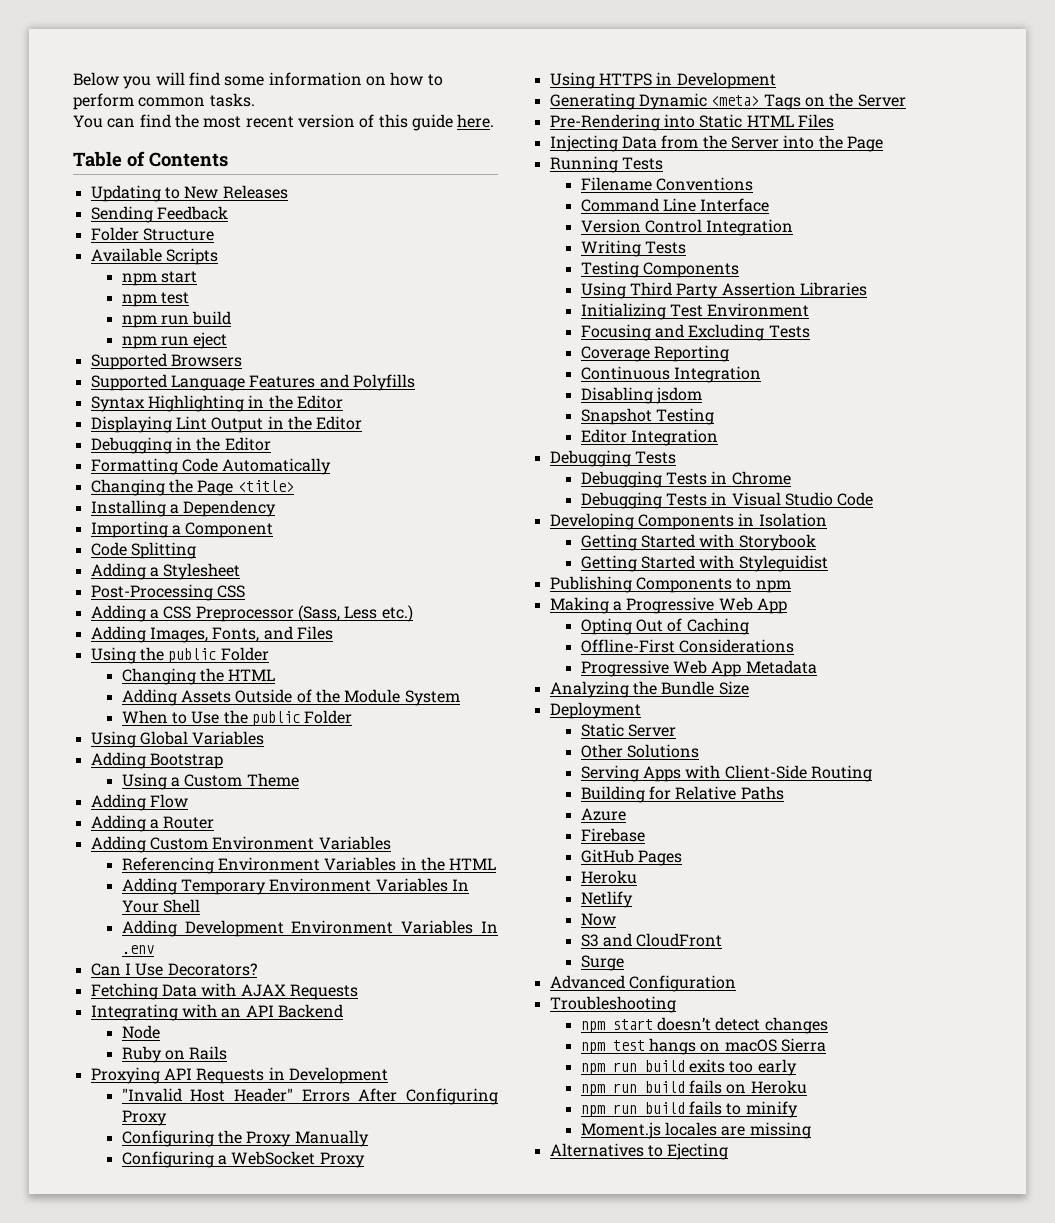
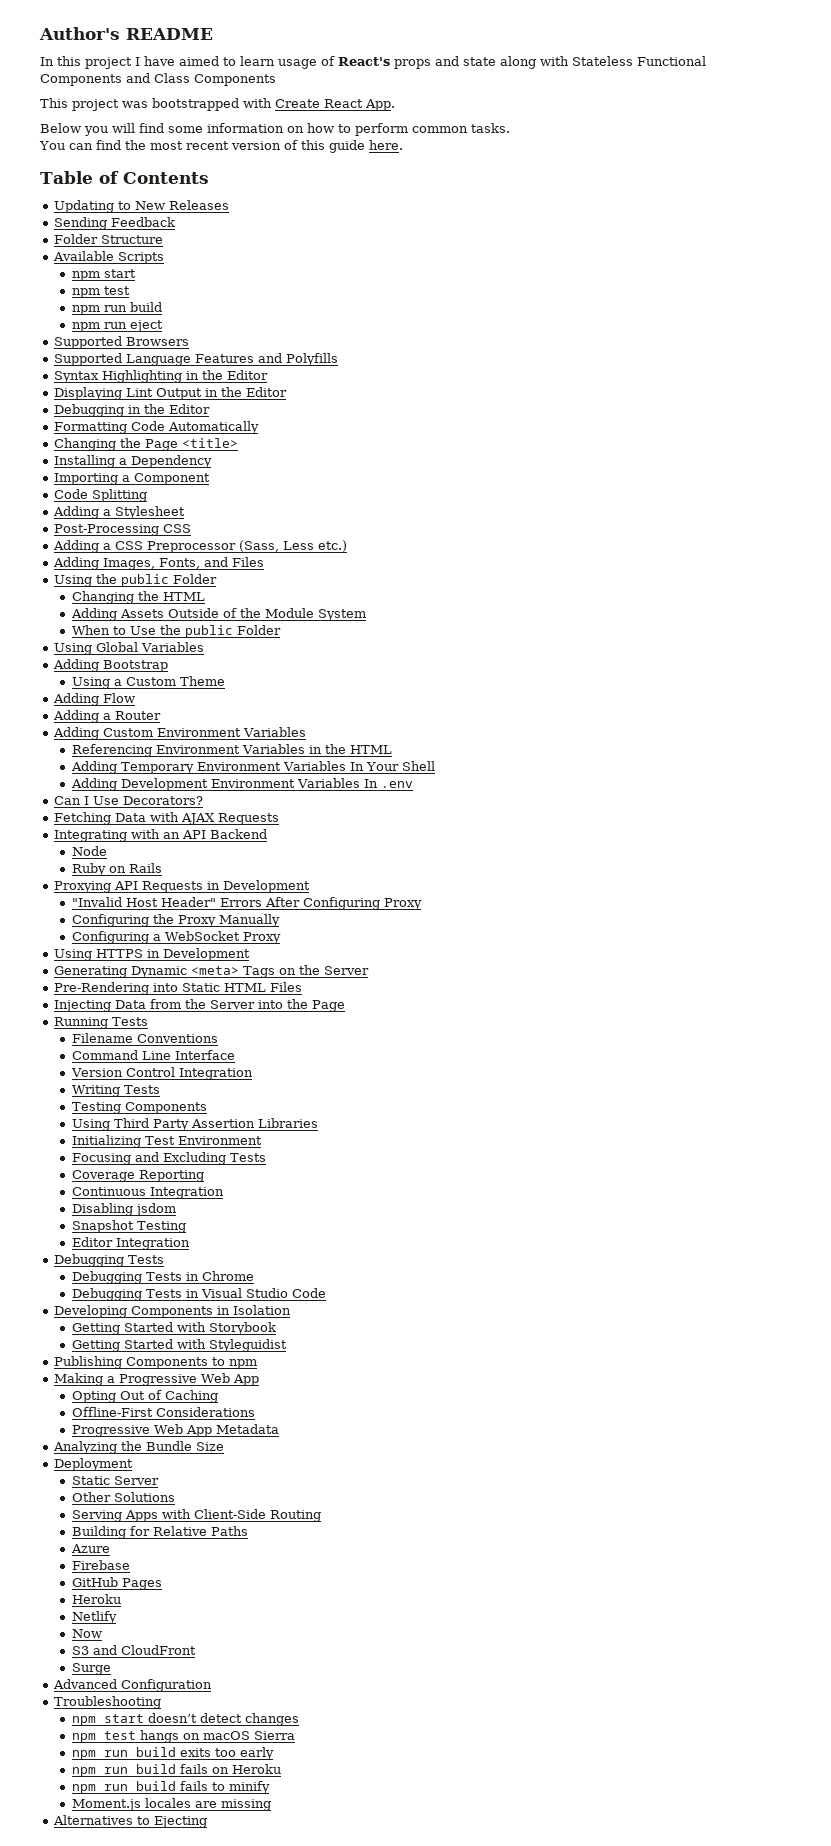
+ Author's README
+ In this project I have aimed to learn usage of React's props and state along with Stateless Functional Components and Class Components
+ This project was bootstrapped with Create React App.

